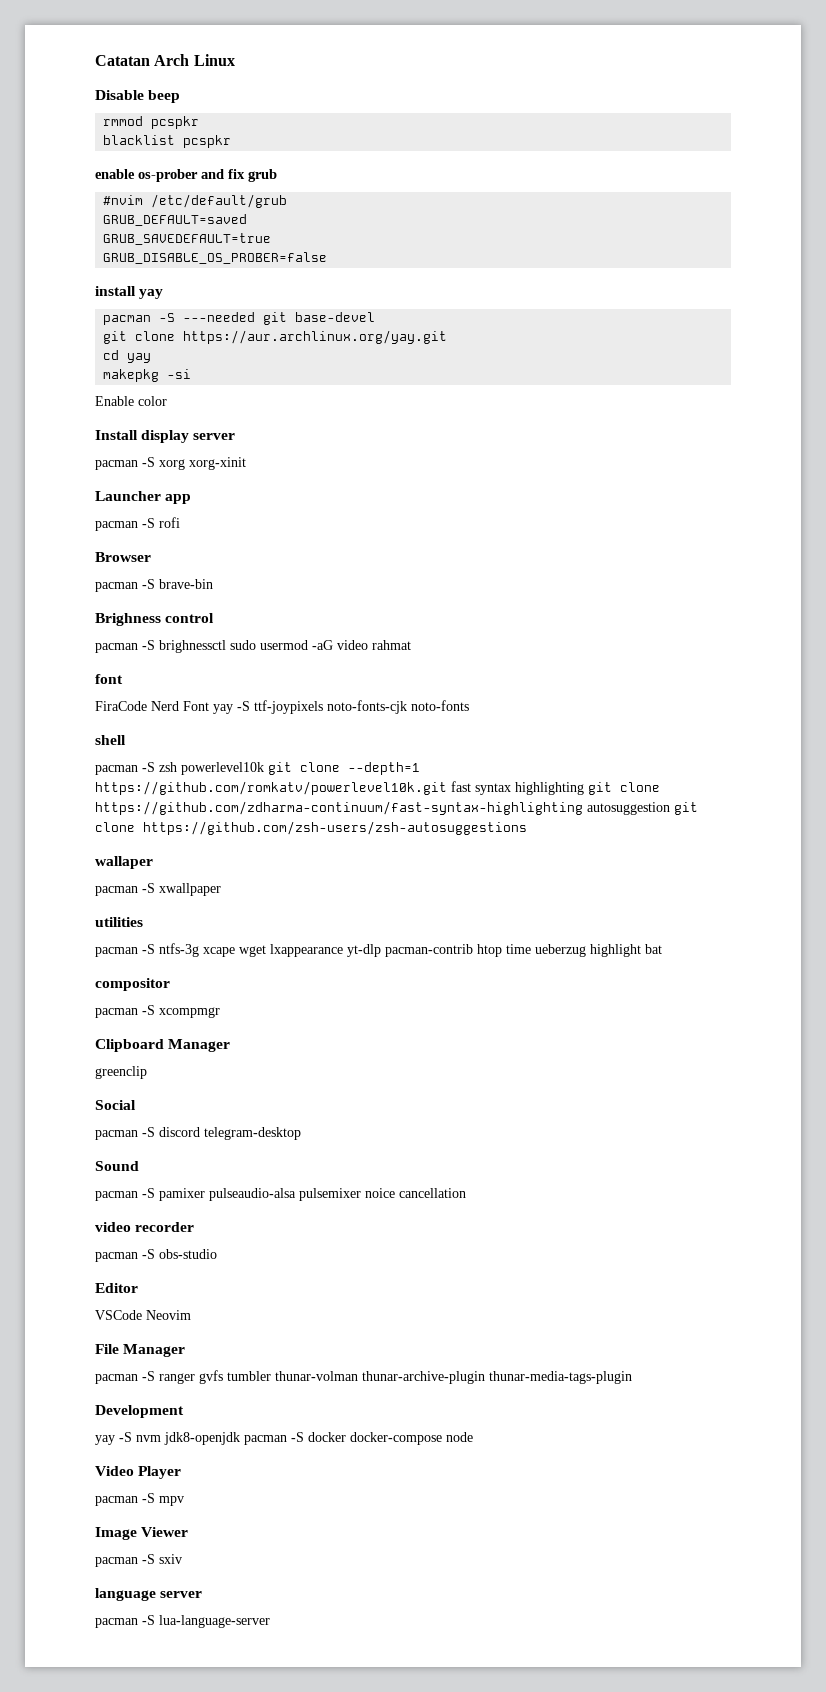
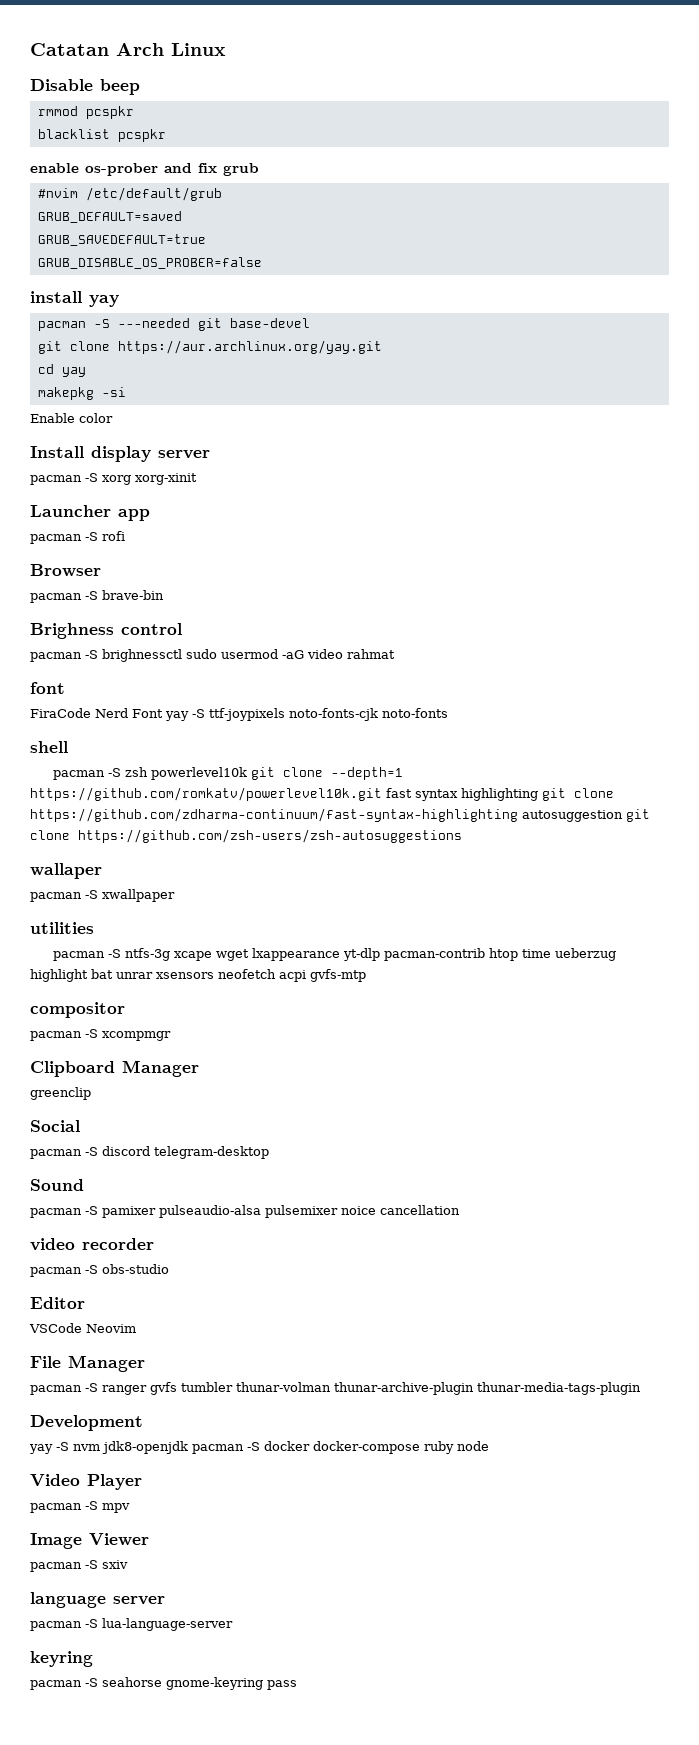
- pacman -S ntfs-3g xcape wget lxappearance yt-dlp pacman-contrib htop time ueberzug highlight bat
+ pacman -S ntfs-3g xcape wget lxappearance yt-dlp pacman-contrib htop time ueberzug highlight bat unrar xsensors neofetch acpi gvfs-mtp
- yay -S nvm jdk8-openjdk pacman -S docker docker-compose node
+ yay -S nvm jdk8-openjdk pacman -S docker docker-compose ruby node
+ keyring
+ pacman -S seahorse gnome-keyring pass

